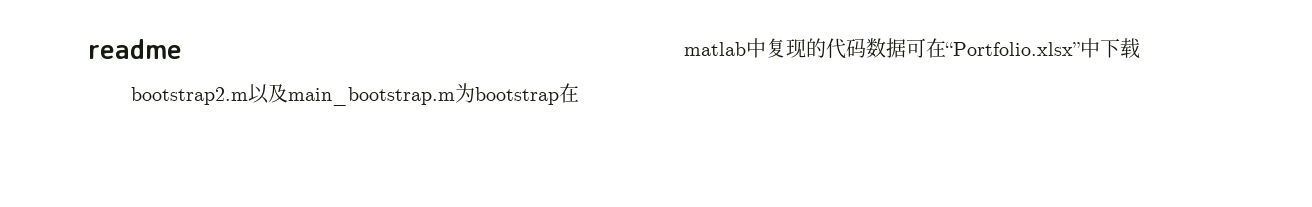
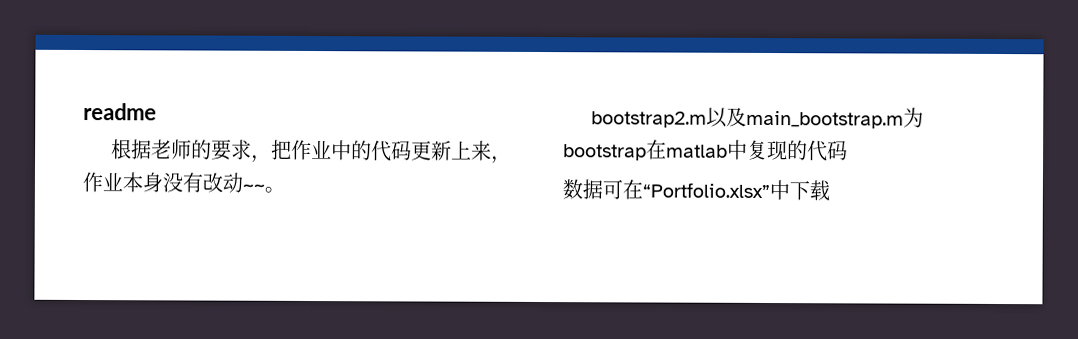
+ 根据老师的要求，把作业中的代码更新上来，作业本身没有改动~~。
- bootstrap2.m以及main_bootstrap.m为bootstrap在matlab中复现的代码数据可在“Portfolio.xlsx”中下载
+ bootstrap2.m以及main_bootstrap.m为bootstrap在matlab中复现的代码
+ 数据可在“Portfolio.xlsx”中下载

